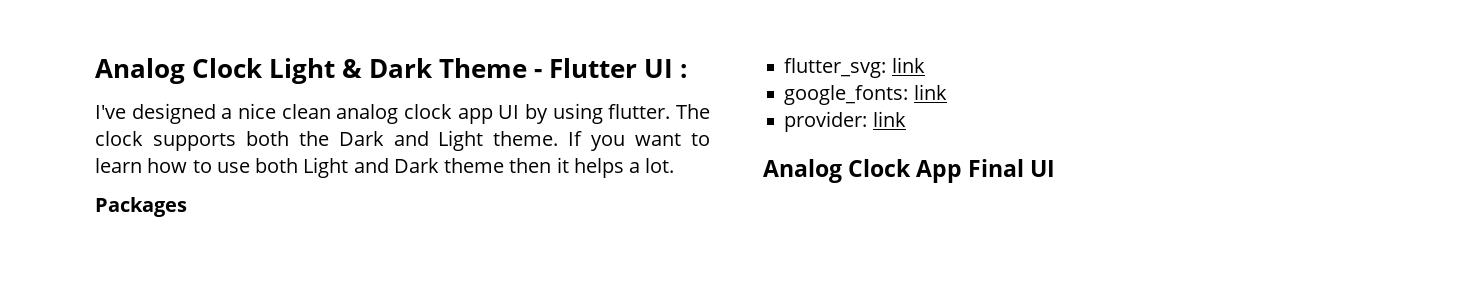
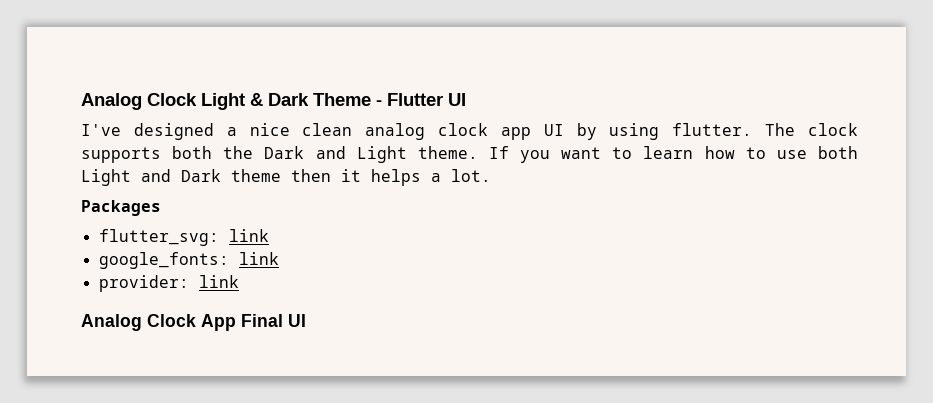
- Analog Clock Light & Dark Theme - Flutter UI :
+ Analog Clock Light & Dark Theme - Flutter UI

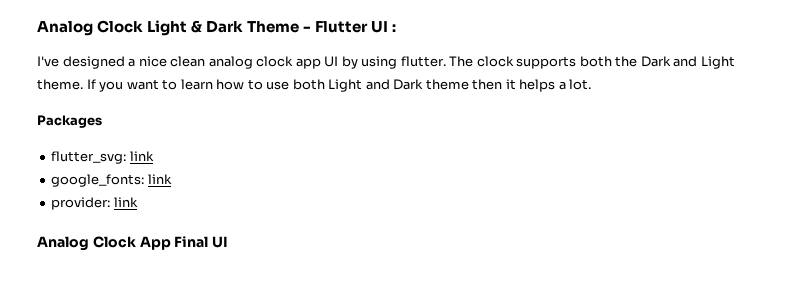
- Analog Clock Light & Dark Theme - Flutter UI
+ Analog Clock Light & Dark Theme - Flutter UI :

